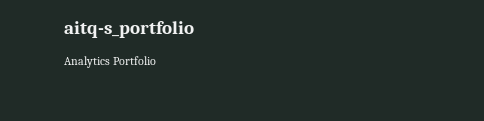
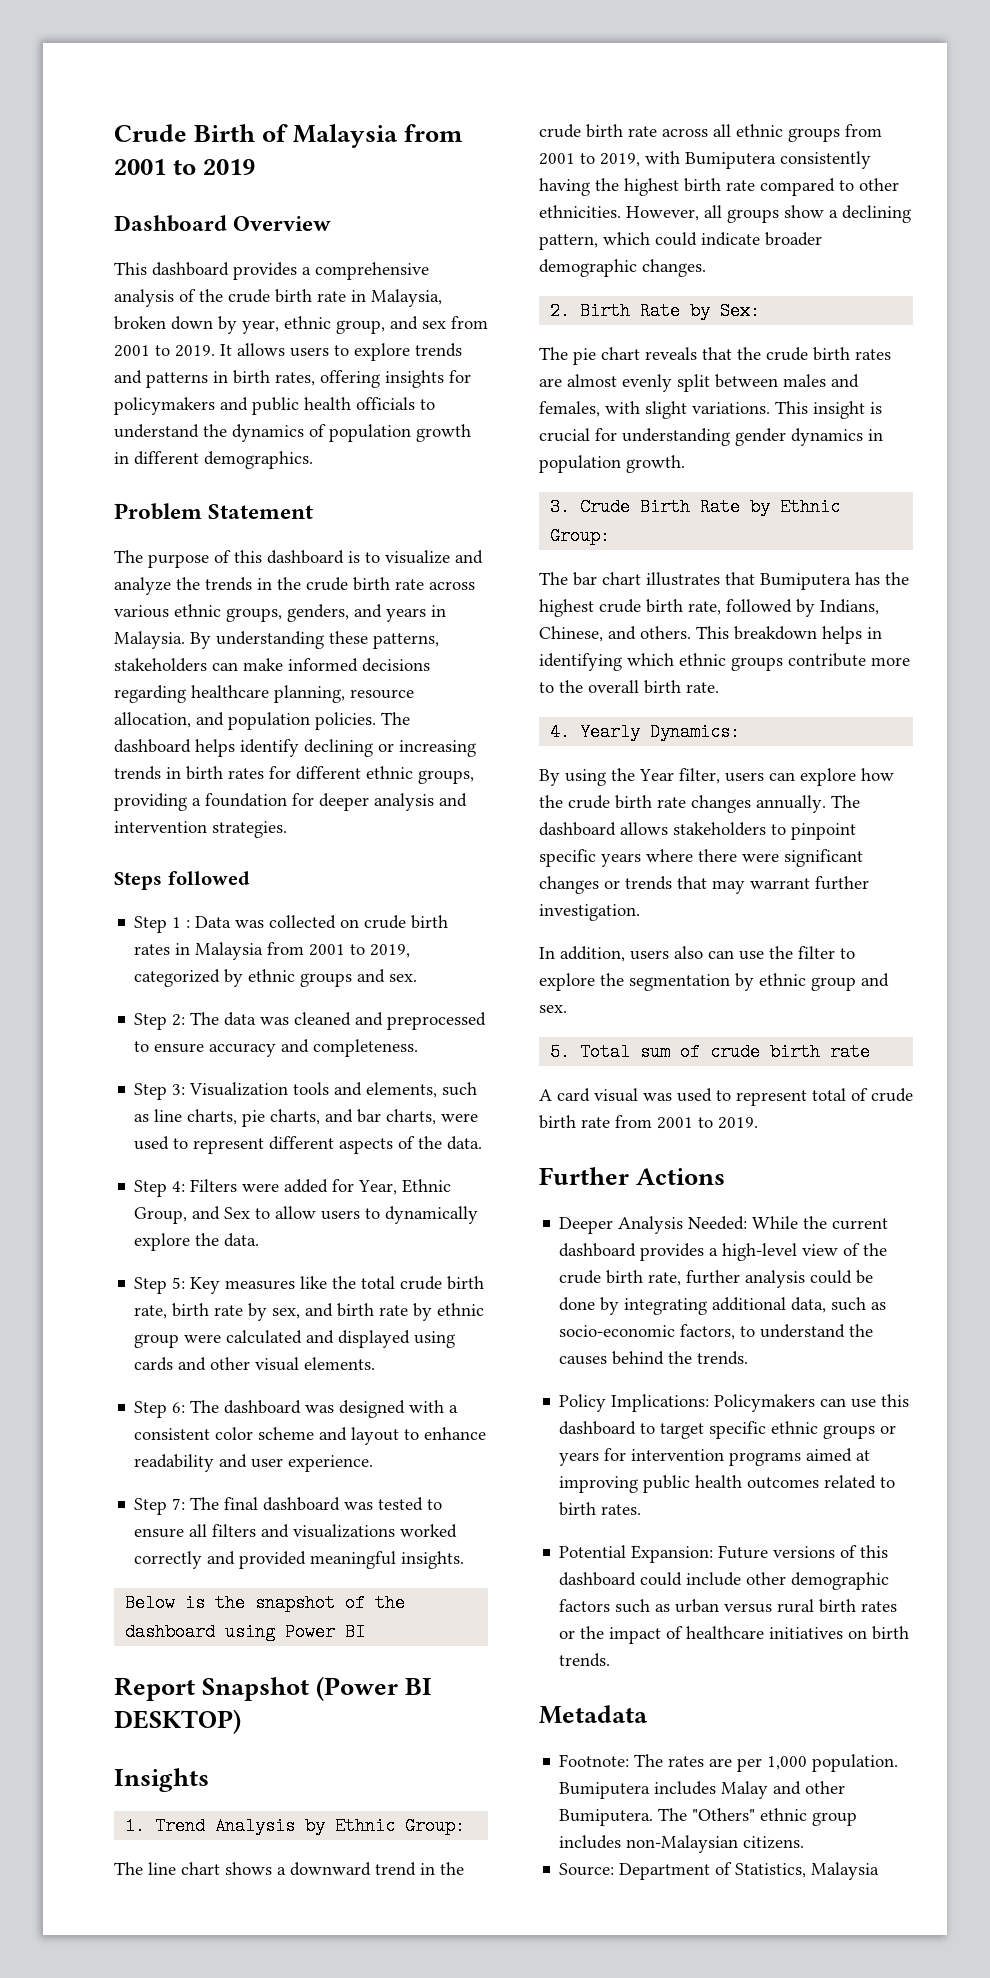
- aitq-s_portfolio
- Analytics Portfolio
+ Crude Birth of Malaysia from 2001 to 2019
+ Dashboard Overview
+ This dashboard provides a comprehensive analysis of the crude birth rate in Malaysia, broken down by year, ethnic group, and sex from 2001 to 2019. It allows users to explore trends and patterns in birth rates, offering insights for policymakers and public health officials to understand the dynamics of population growth in different demographics.
+ Problem Statement
+ The purpose of this dashboard is to visualize and analyze the trends in the crude birth rate across various ethnic groups, genders, and years in Malaysia. By understanding these patterns, stakeholders can make informed decisions regarding healthcare planning, resource allocation, and population policies. The dashboard helps identify declining or increasing trends in birth rates for different ethnic groups, providing a foundation for deeper analysis and intervention strategies.
+ Steps followed
+ Step 1 : Data was collected on crude birth rates in Malaysia from 2001 to 2019, categorized by ethnic groups and sex.
+ Step 2: The data was cleaned and preprocessed to ensure accuracy and completeness.
+ Step 3: Visualization tools and elements, such as line charts, pie charts, and bar charts, were used to represent different aspects of the data.
+ Step 4: Filters were added for Year, Ethnic Group, and Sex to allow users to dynamically explore the data.
+ Step 5: Key measures like the total crude birth rate, birth rate by sex, and birth rate by ethnic group were calculated and displayed using cards and other visual elements.
+ Step 6: The dashboard was designed with a consistent color scheme and layout to enhance readability and user experience.
+ Step 7: The final dashboard was tested to ensure all filters and visualizations worked correctly and provided meaningful insights.
+ Below is the snapshot of the dashboard using Power BI
+ Report Snapshot (Power BI DESKTOP)
+ Insights
+ 1. Trend Analysis by Ethnic Group:
+ The line chart shows a downward trend in the crude birth rate across all ethnic groups from 2001 to 2019, with Bumiputera consistently having the highest birth rate compared to other ethnicities. However, all groups show a declining pattern, which could indicate broader demographic changes.
+ 2. Birth Rate by Sex:
+ The pie chart reveals that the crude birth rates are almost evenly split between males and females, with slight variations. This insight is crucial for understanding gender dynamics in population growth.
+ 3. Crude Birth Rate by Ethnic Group:
+ The bar chart illustrates that Bumiputera has the highest crude birth rate, followed by Indians, Chinese, and others. This breakdown helps in identifying which ethnic groups contribute more to the overall birth rate.
+ 4. Yearly Dynamics:
+ By using the Year filter, users can explore how the crude birth rate changes annually. The dashboard allows stakeholders to pinpoint specific years where there were significant changes or trends that may warrant further investigation.
+ In addition, users also can use the filter to explore the segmentation by ethnic group and sex.
+ 5. Total sum of crude birth rate
+ A card visual was used to represent total of crude birth rate from 2001 to 2019.
+ Further Actions
+ Deeper Analysis Needed: While the current dashboard provides a high-level view of the crude birth rate, further analysis could be done by integrating additional data, such as socio-economic factors, to understand the causes behind the trends.
+ Policy Implications: Policymakers can use this dashboard to target specific ethnic groups or years for intervention programs aimed at improving public health outcomes related to birth rates.
+ Potential Expansion: Future versions of this dashboard could include other demographic factors such as urban versus rural birth rates or the impact of healthcare initiatives on birth trends.
+ Metadata
+ Footnote: The rates are per 1,000 population. Bumiputera includes Malay and other Bumiputera. The "Others" ethnic group includes non-Malaysian citizens.
+ Source: Department of Statistics, Malaysia

